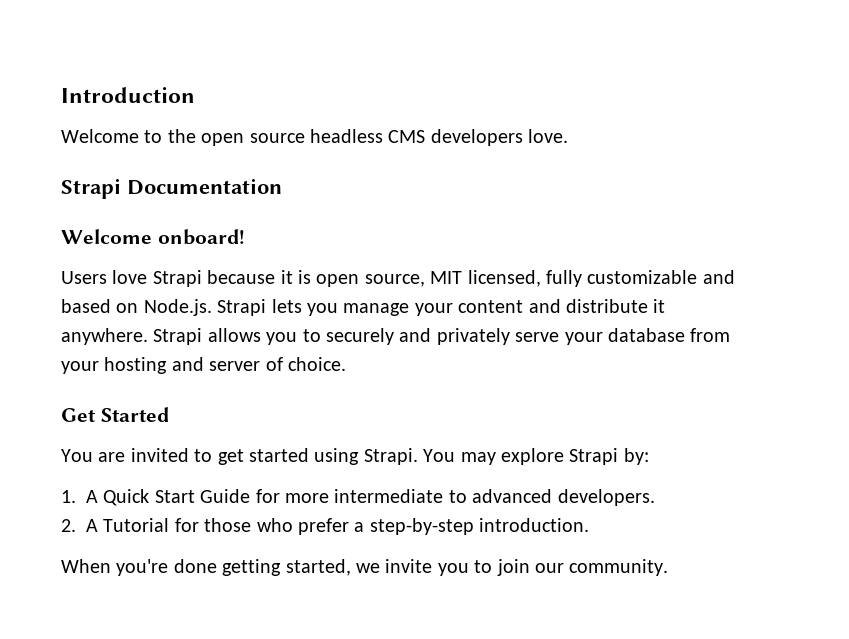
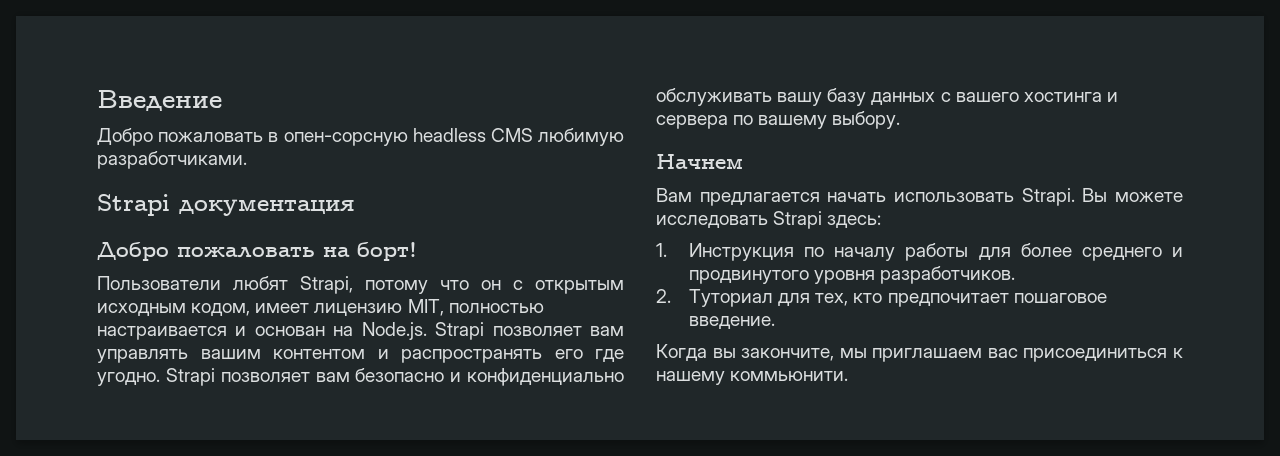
- Introduction
- Welcome to the open source headless CMS developers love.
- Strapi Documentation
- Welcome onboard!
- Users love Strapi because it is open source, MIT licensed, fully customizable and based on Node.js. Strapi lets you manage your content and distribute it anywhere. Strapi allows you to securely and privately serve your database from your hosting and server of choice.
- Get Started
- You are invited to get started using Strapi. You may explore Strapi by:
- 1. A Quick Start Guide for more intermediate to advanced developers.
- 2. A Tutorial for those who prefer a step-by-step introduction.
- When you're done getting started, we invite you to join our community.
+ Введение
+ Добро пожаловать в опен-сорсную headless CMS любимую разработчиками.
+ Strapi документация
+ Добро пожаловать на борт!
+ Пользователи любят Strapi, потому что он с открытым исходным кодом, имеет лицензию MIT, полностью настраивается и основан на Node.js. Strapi позволяет вам управлять вашим контентом и распространять его где угодно. Strapi позволяет вам безопасно и конфиденциально обслуживать вашу базу данных с вашего хостинга и сервера по вашему выбору.
+ Начнем
+ Вам предлагается начать использовать Strapi. Вы можете исследовать Strapi здесь:
+ 1. Инструкция по началу работы для более среднего и продвинутого уровня разработчиков.
+ 2. Туториал для тех, кто предпочитает пошаговое введение.
+ Когда вы закончите, мы приглашаем вас присоединиться к нашему коммьюнити.

